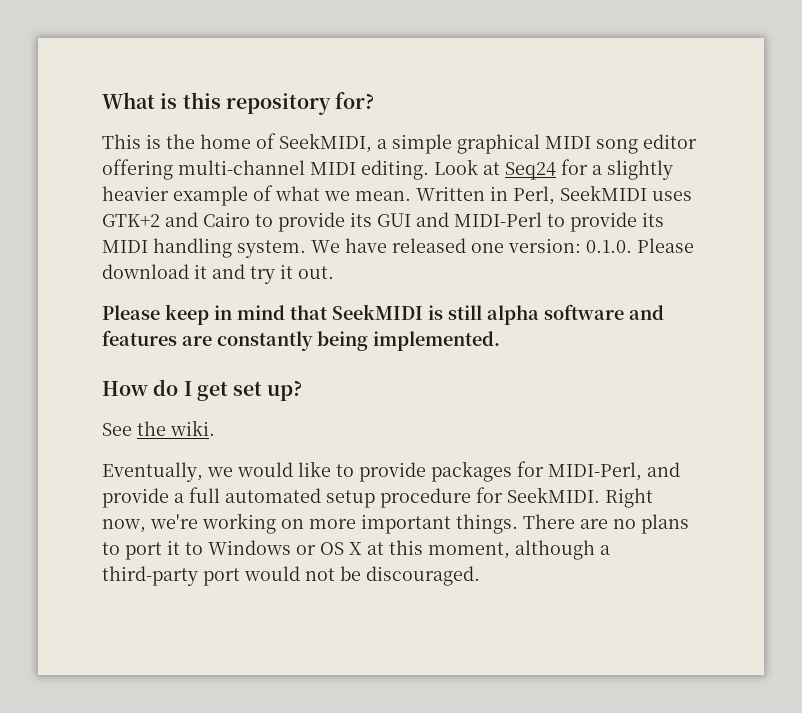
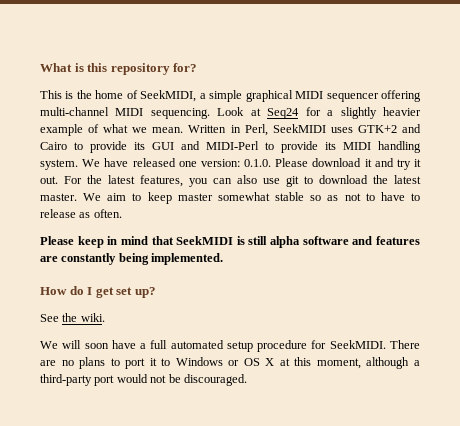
- This is the home of SeekMIDI, a simple graphical MIDI song editor offering multi-channel MIDI editing.
+ This is the home of SeekMIDI, a simple graphical MIDI sequencer offering multi-channel MIDI sequencing.
+ For the latest features, you can also use git to download the latest master. We aim to keep master somewhat stable so as not to have to release as often.
- Eventually, we would like to provide packages for MIDI-Perl, and provide a full automated setup procedure for SeekMIDI.
+ We will soon have a full automated setup procedure for SeekMIDI.
- Right now, we're working on more important things.

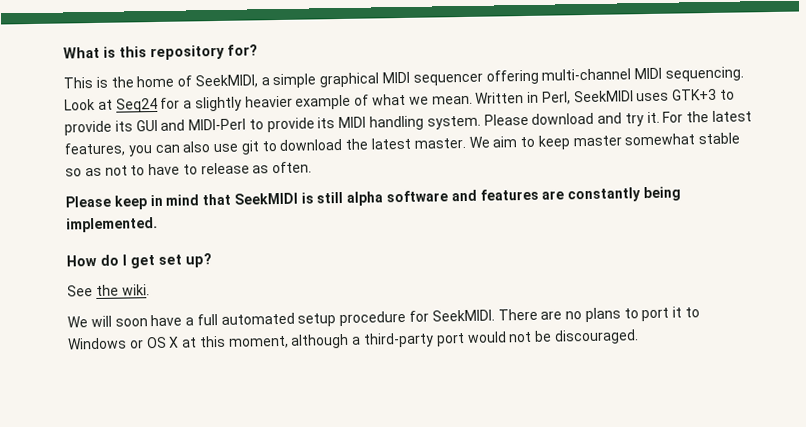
- Written in Perl, SeekMIDI uses GTK+2 and Cairo to provide its GUI and MIDI-Perl to provide its MIDI handling system.
+ Written in Perl, SeekMIDI uses GTK+3 to provide its GUI and MIDI-Perl to provide its MIDI handling system.
- We have released one version: 0.1.0. Please download it and try it out.
+ Please download and try it.

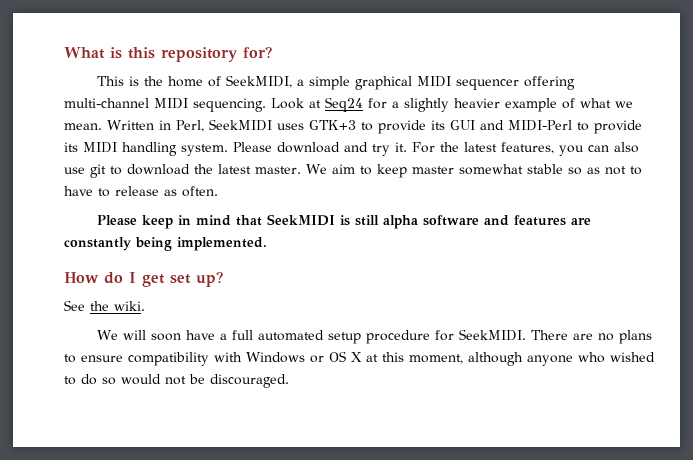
- There are no plans to port it to Windows or OS X at this moment, although a third-party port would not be discouraged.
+ There are no plans to ensure compatibility with Windows or OS X at this moment, although anyone who wished to do so would not be discouraged.

